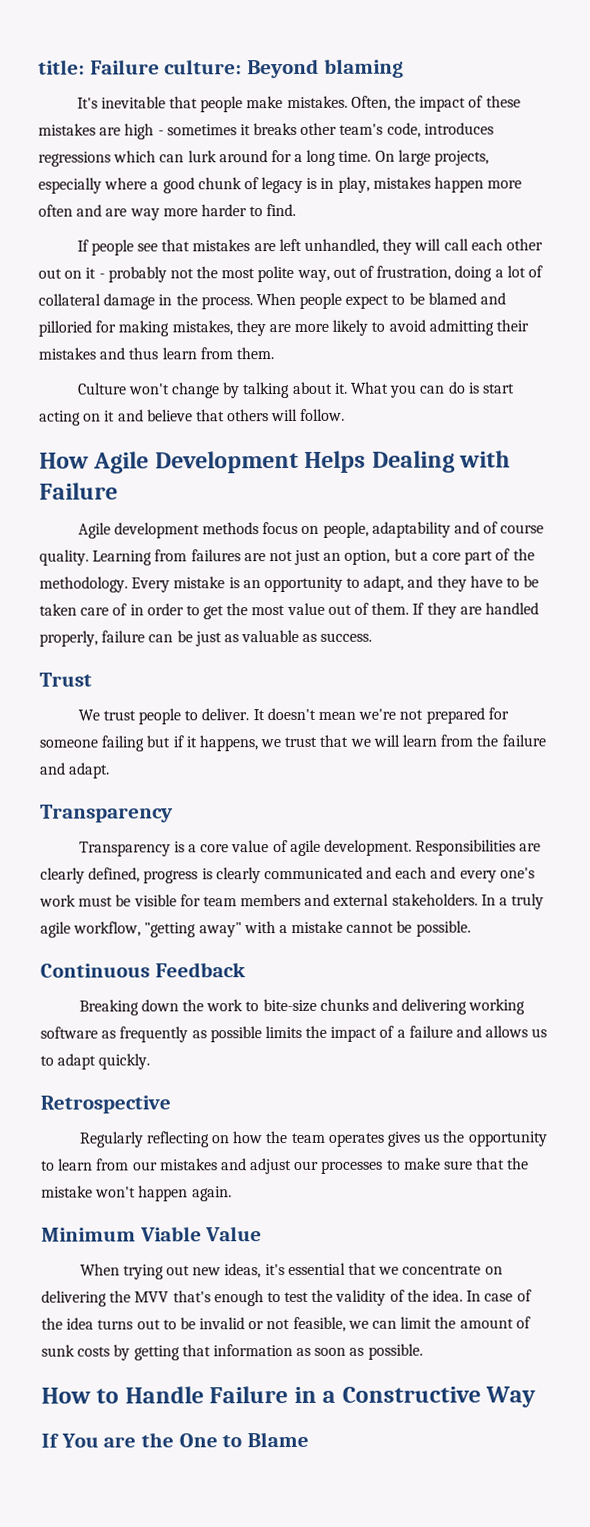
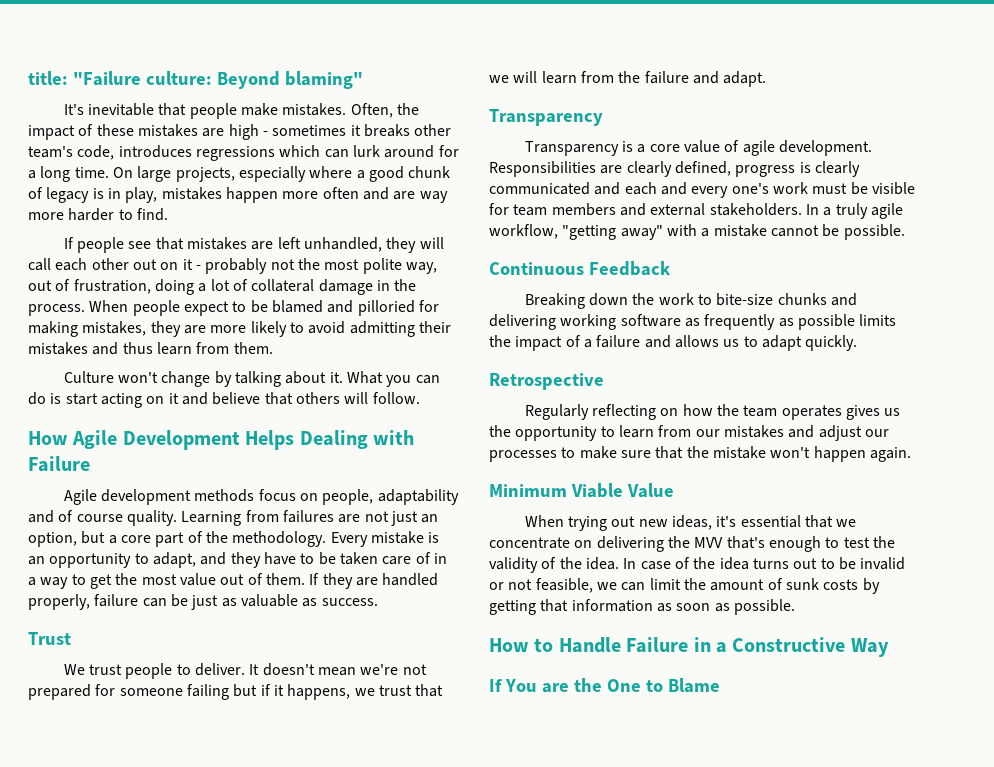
- title: Failure culture: Beyond blaming
+ title: "Failure culture: Beyond blaming"
- Every mistake is an opportunity to adapt, and they have to be taken care of in order to get the most value out of them.
+ Every mistake is an opportunity to adapt, and they have to be taken care of in a way to get the most value out of them.

